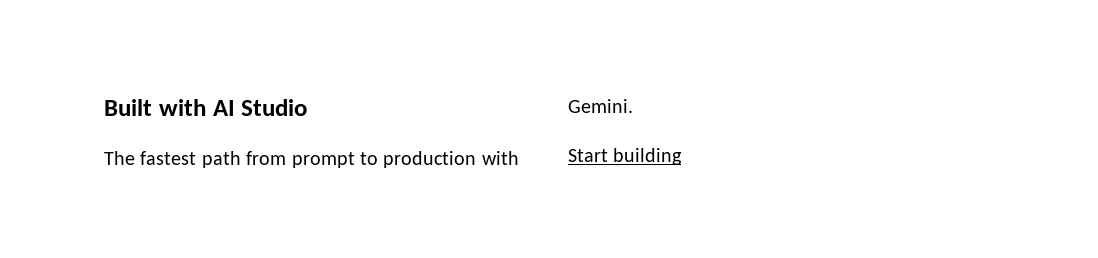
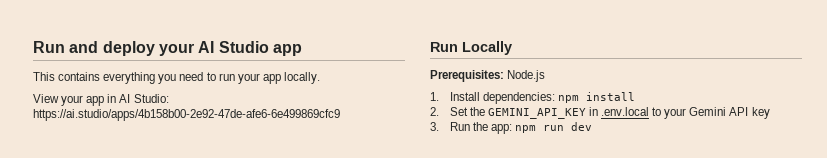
- Built with AI Studio
- The fastest path from prompt to production with Gemini.
- Start building
+ Run and deploy your AI Studio app
+ This contains everything you need to run your app locally.
+ View your app in AI Studio: https://ai.studio/apps/4b158b00-2e92-47de-afe6-6e499869cfc9
+ Run Locally
+ Prerequisites: Node.js
+ 1. Install dependencies: npm install
+ 2. Set the GEMINI_API_KEY in .env.local to your Gemini API key
+ 3. Run the app: npm run dev

